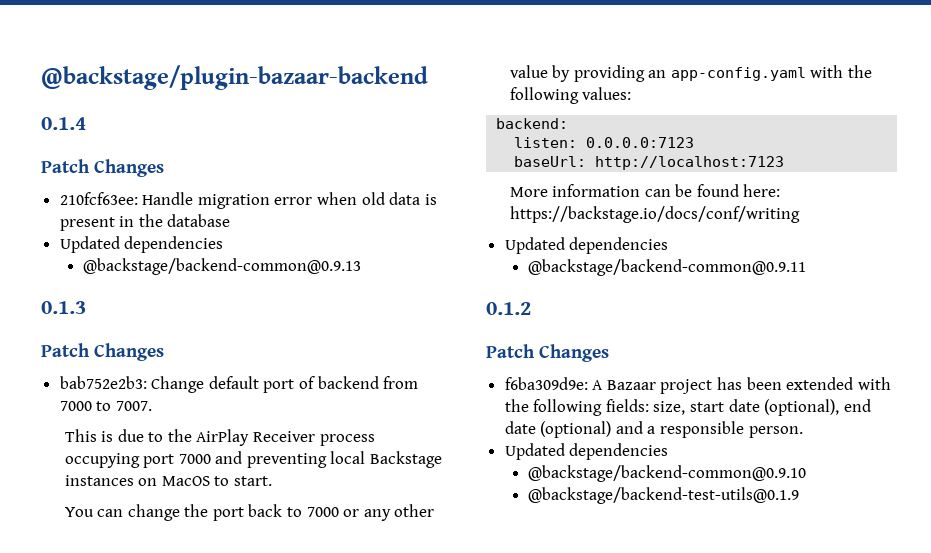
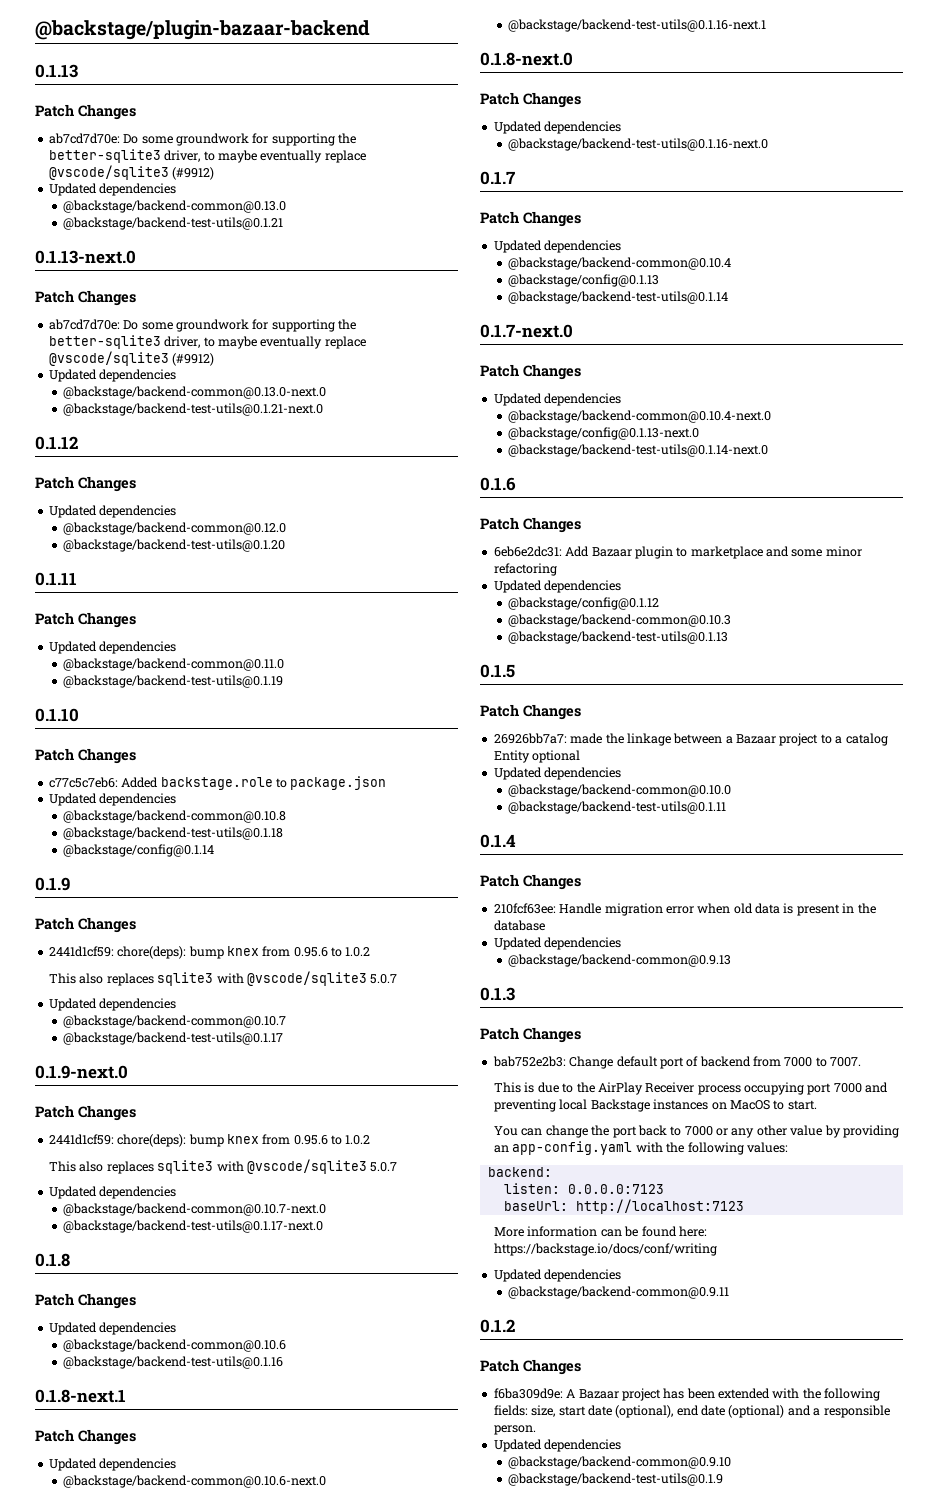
+ 0.1.13
+ Patch Changes
+ ab7cd7d70e: Do some groundwork for supporting the better-sqlite3 driver, to maybe eventually replace @vscode/sqlite3 (#9912)
+ Updated dependencies
+ @backstage/backend-common@0.13.0
+ @backstage/backend-test-utils@0.1.21
+ 0.1.13-next.0
+ Patch Changes
+ ab7cd7d70e: Do some groundwork for supporting the better-sqlite3 driver, to maybe eventually replace @vscode/sqlite3 (#9912)
+ Updated dependencies
+ @backstage/backend-common@0.13.0-next.0
+ @backstage/backend-test-utils@0.1.21-next.0
+ 0.1.12
+ Patch Changes
+ Updated dependencies
+ @backstage/backend-common@0.12.0
+ @backstage/backend-test-utils@0.1.20
+ 0.1.11
+ Patch Changes
+ Updated dependencies
+ @backstage/backend-common@0.11.0
+ @backstage/backend-test-utils@0.1.19
+ 0.1.10
+ Patch Changes
+ c77c5c7eb6: Added backstage.role to package.json
+ Updated dependencies
+ @backstage/backend-common@0.10.8
+ @backstage/backend-test-utils@0.1.18
+ @backstage/config@0.1.14
+ 0.1.9
+ Patch Changes
+ 2441d1cf59: chore(deps): bump knex from 0.95.6 to 1.0.2
+ This also replaces sqlite3 with @vscode/sqlite3 5.0.7
+ Updated dependencies
+ @backstage/backend-common@0.10.7
+ @backstage/backend-test-utils@0.1.17
+ 0.1.9-next.0
+ Patch Changes
+ 2441d1cf59: chore(deps): bump knex from 0.95.6 to 1.0.2
+ This also replaces sqlite3 with @vscode/sqlite3 5.0.7
+ Updated dependencies
+ @backstage/backend-common@0.10.7-next.0
+ @backstage/backend-test-utils@0.1.17-next.0
+ 0.1.8
+ Patch Changes
+ Updated dependencies
+ @backstage/backend-common@0.10.6
+ @backstage/backend-test-utils@0.1.16
+ 0.1.8-next.1
+ Patch Changes
+ Updated dependencies
+ @backstage/backend-common@0.10.6-next.0
+ @backstage/backend-test-utils@0.1.16-next.1
+ 0.1.8-next.0
+ Patch Changes
+ Updated dependencies
+ @backstage/backend-test-utils@0.1.16-next.0
+ 0.1.7
+ Patch Changes
+ Updated dependencies
+ @backstage/backend-common@0.10.4
+ @backstage/config@0.1.13
+ @backstage/backend-test-utils@0.1.14
+ 0.1.7-next.0
+ Patch Changes
+ Updated dependencies
+ @backstage/backend-common@0.10.4-next.0
+ @backstage/config@0.1.13-next.0
+ @backstage/backend-test-utils@0.1.14-next.0
+ 0.1.6
+ Patch Changes
+ 6eb6e2dc31: Add Bazaar plugin to marketplace and some minor refactoring
+ Updated dependencies
+ @backstage/config@0.1.12
+ @backstage/backend-common@0.10.3
+ @backstage/backend-test-utils@0.1.13
+ 0.1.5
+ Patch Changes
+ 26926bb7a7: made the linkage between a Bazaar project to a catalog Entity optional
+ Updated dependencies
+ @backstage/backend-common@0.10.0
+ @backstage/backend-test-utils@0.1.11

